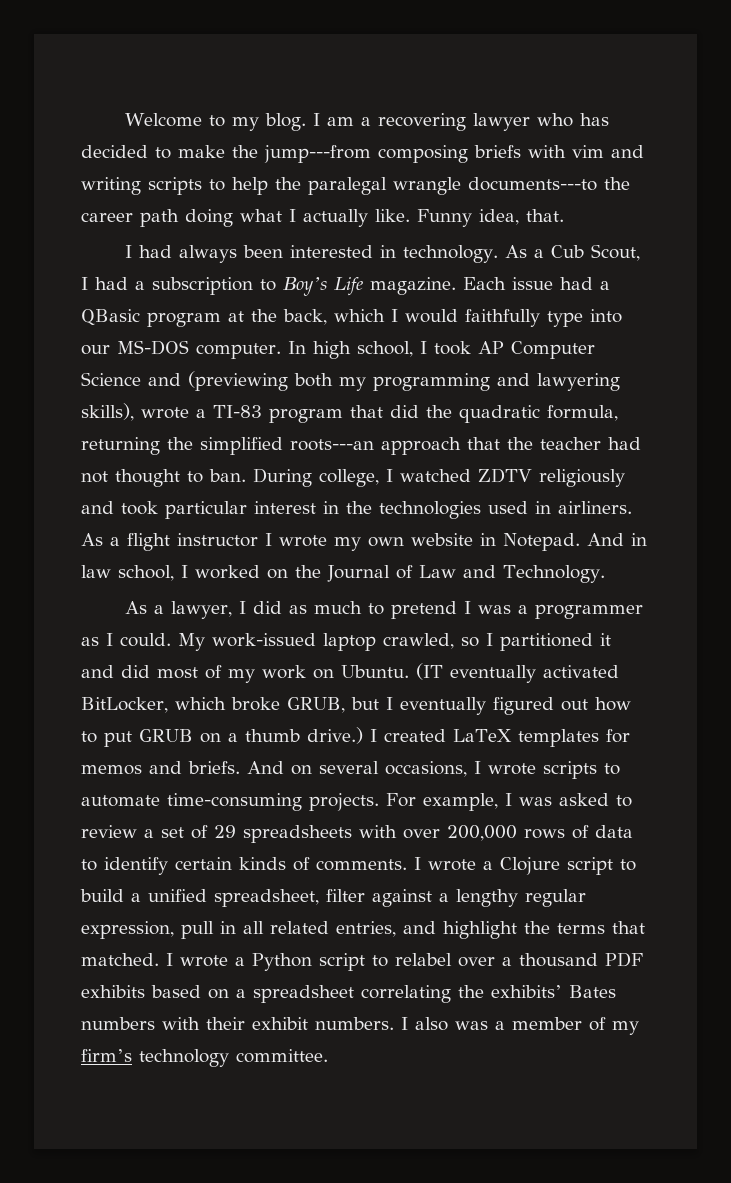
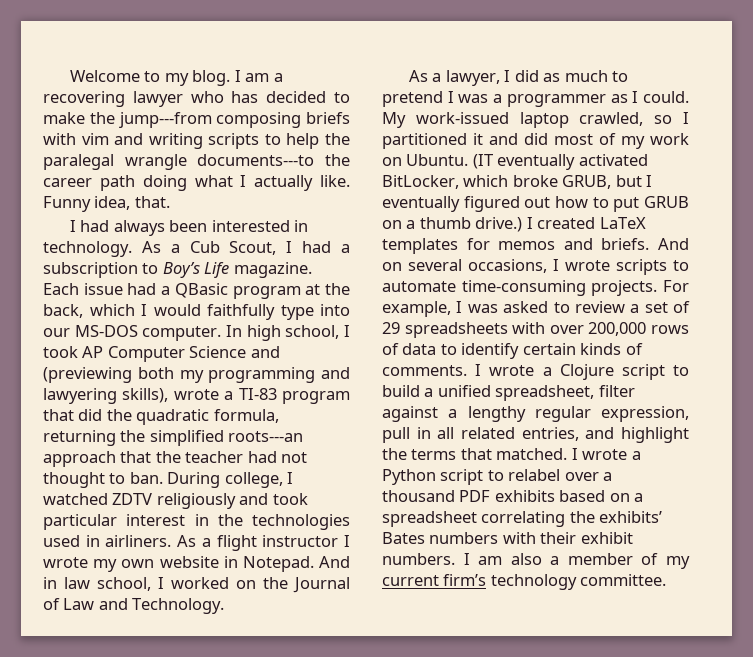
- I also was a member of my firm’s technology committee.
+ I am also a member of my current firm’s technology committee.

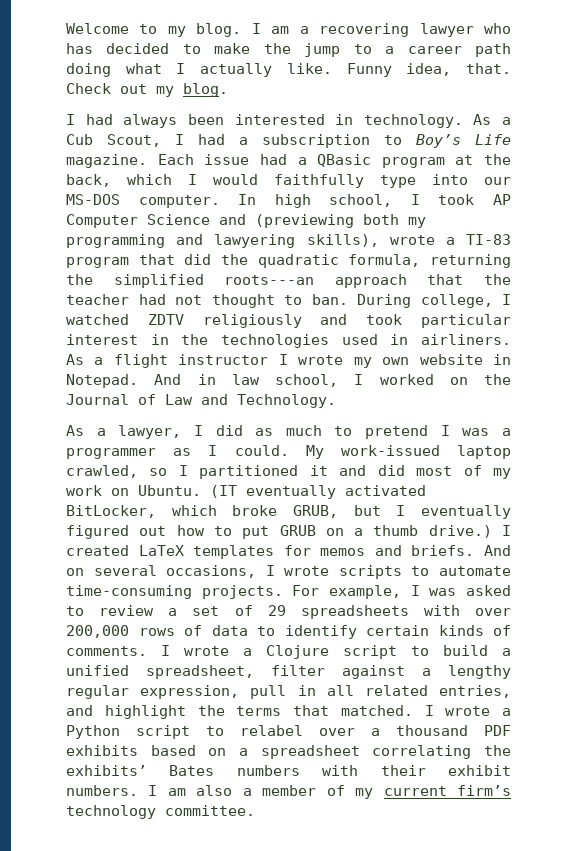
- I am a recovering lawyer who has decided to make the jump---from composing briefs with vim and writing scripts to help the paralegal wrangle documents---to the career path doing what I actually like.
+ I am a recovering lawyer who has decided to make the jump to a career path doing what I actually like.
+ Check out my blog.

